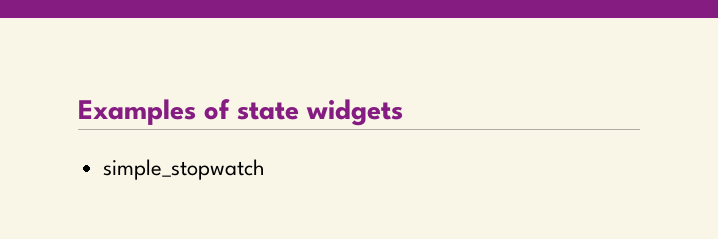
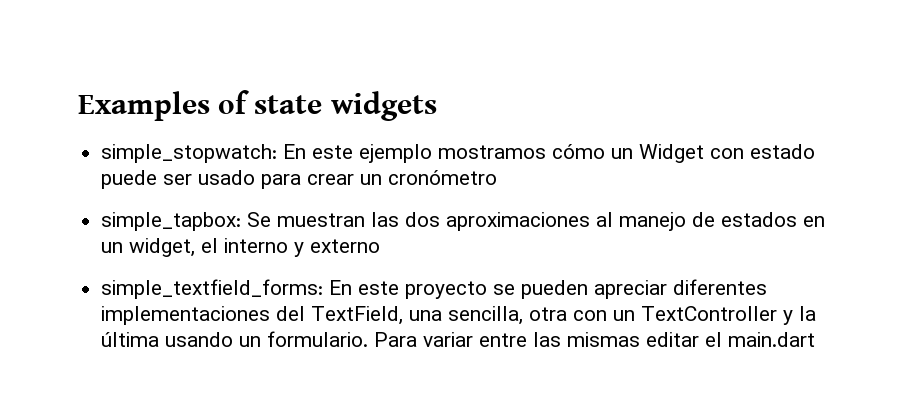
- simple_stopwatch
+ simple_stopwatch: En este ejemplo mostramos cómo un Widget con estado puede ser usado para crear un cronómetro
+ simple_tapbox: Se muestran las dos aproximaciones al manejo de estados en un widget, el interno y externo
+ simple_textfield_forms: En este proyecto se pueden apreciar diferentes implementaciones del TextField, una sencilla, otra con un TextController y la última usando un formulario. Para variar entre las mismas editar el main.dart

